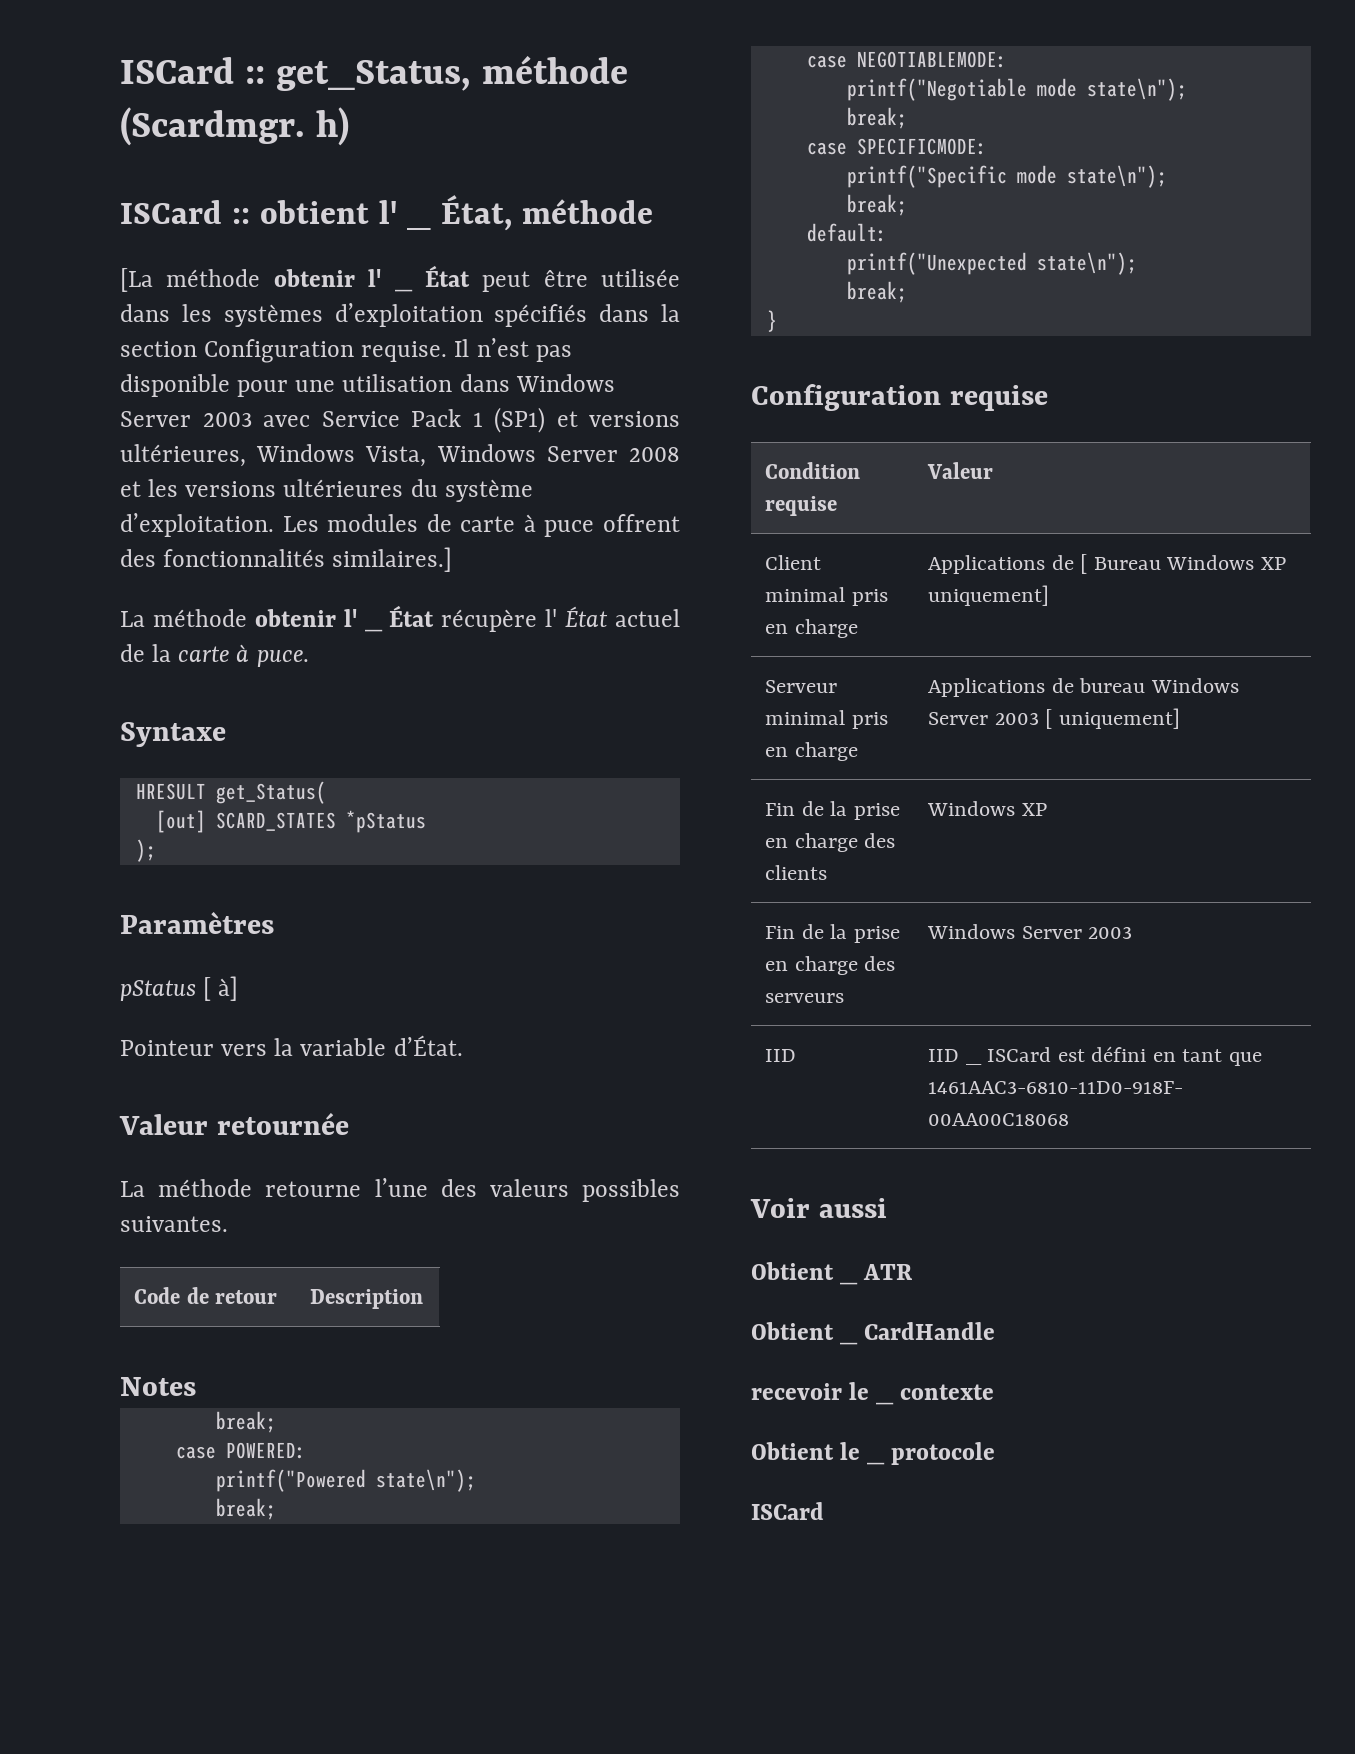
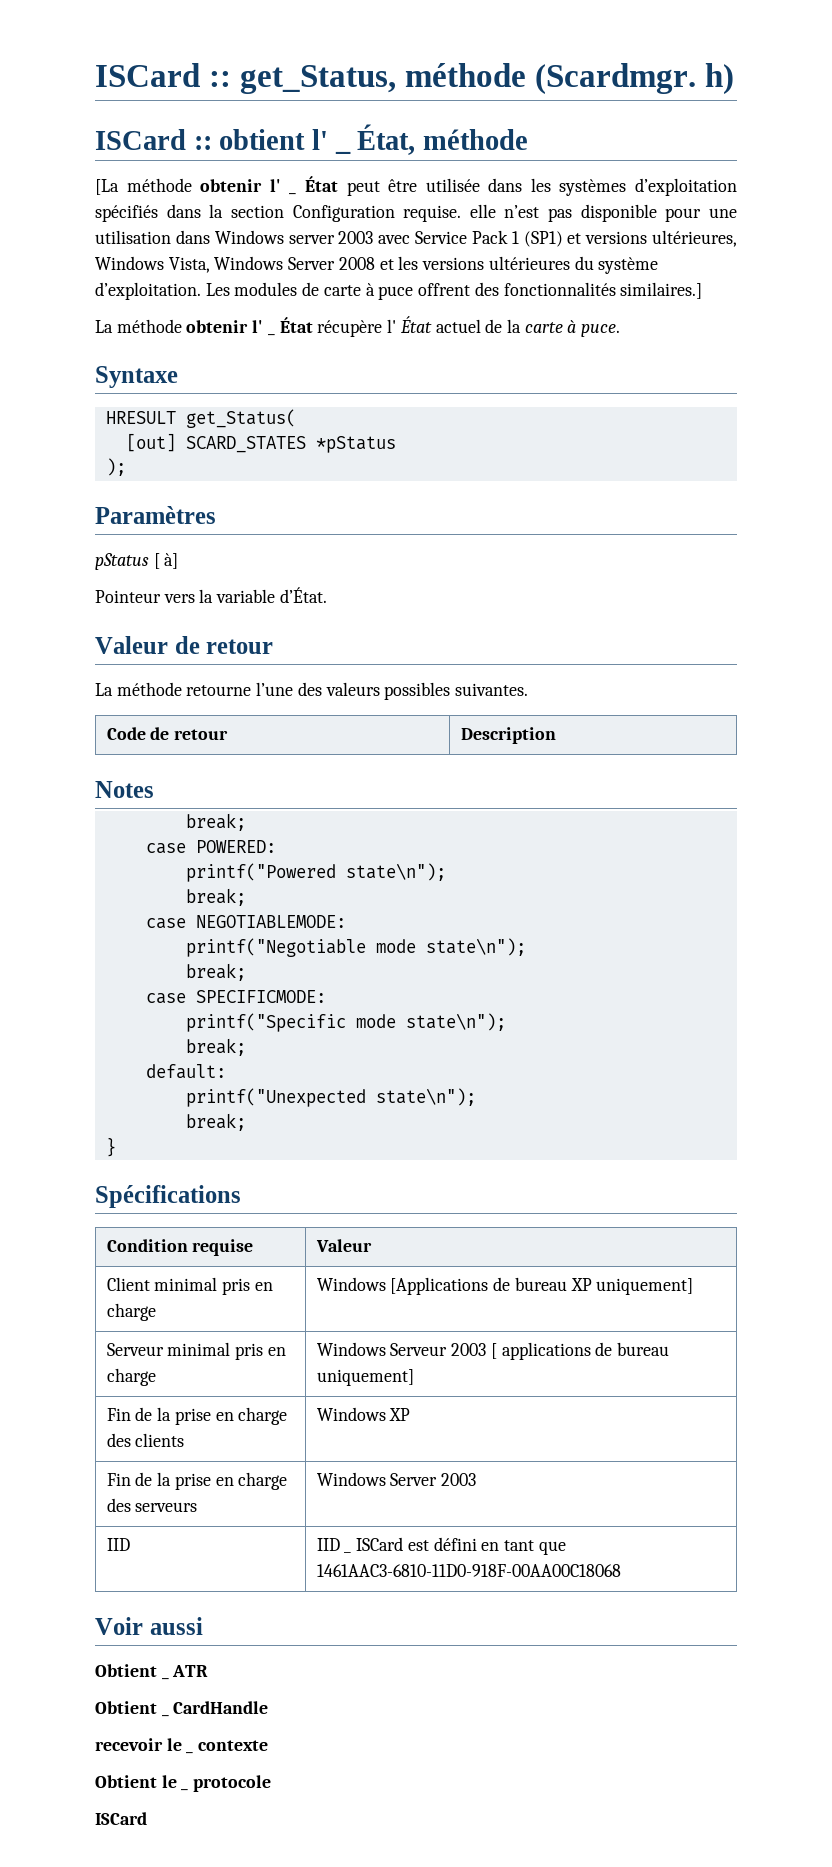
- [La méthode obtenir l' _ État peut être utilisée dans les systèmes d’exploitation spécifiés dans la section Configuration requise. Il n’est pas disponible pour une utilisation dans Windows Server 2003 avec Service Pack 1 (SP1) et versions ultérieures, Windows Vista, Windows Server 2008 et les versions ultérieures du système d’exploitation.
+ [La méthode obtenir l' _ État peut être utilisée dans les systèmes d’exploitation spécifiés dans la section Configuration requise. elle n’est pas disponible pour une utilisation dans Windows server 2003 avec Service Pack 1 (SP1) et versions ultérieures, Windows Vista, Windows Server 2008 et les versions ultérieures du système d’exploitation.
- Valeur retournée
+ Valeur de retour
- Configuration requise
+ Spécifications
- Client minimal pris en charge | Applications de [ Bureau Windows XP uniquement]
+ Client minimal pris en charge | Windows [Applications de bureau XP uniquement]
- Serveur minimal pris en charge | Applications de bureau Windows Server 2003 [ uniquement]
+ Serveur minimal pris en charge | Windows Serveur 2003 [ applications de bureau uniquement]

